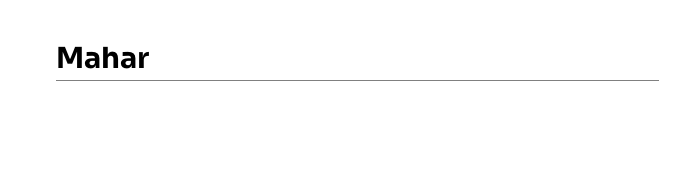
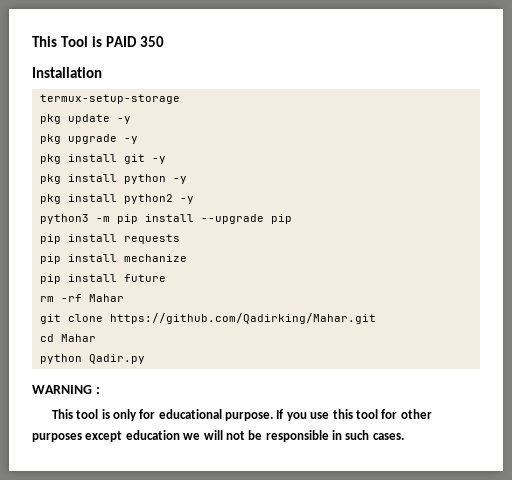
- Mahar
+ This Tool is PAID 350
+ Installation
+ termux-setup-storage
+ pkg update -y
+ pkg upgrade -y
+ pkg install git -y
+ pkg install python -y
+ pkg install python2 -y
+ python3 -m pip install --upgrade pip
+ pip install requests
+ pip install mechanize
+ pip install future
+ rm -rf Mahar
+ git clone https://github.com/Qadirking/Mahar.git
+ cd Mahar
+ python Qadir.py
+ WARNING :
+ This tool is only for educational purpose. If you use this tool for other purposes except education we will not be responsible in such cases.

